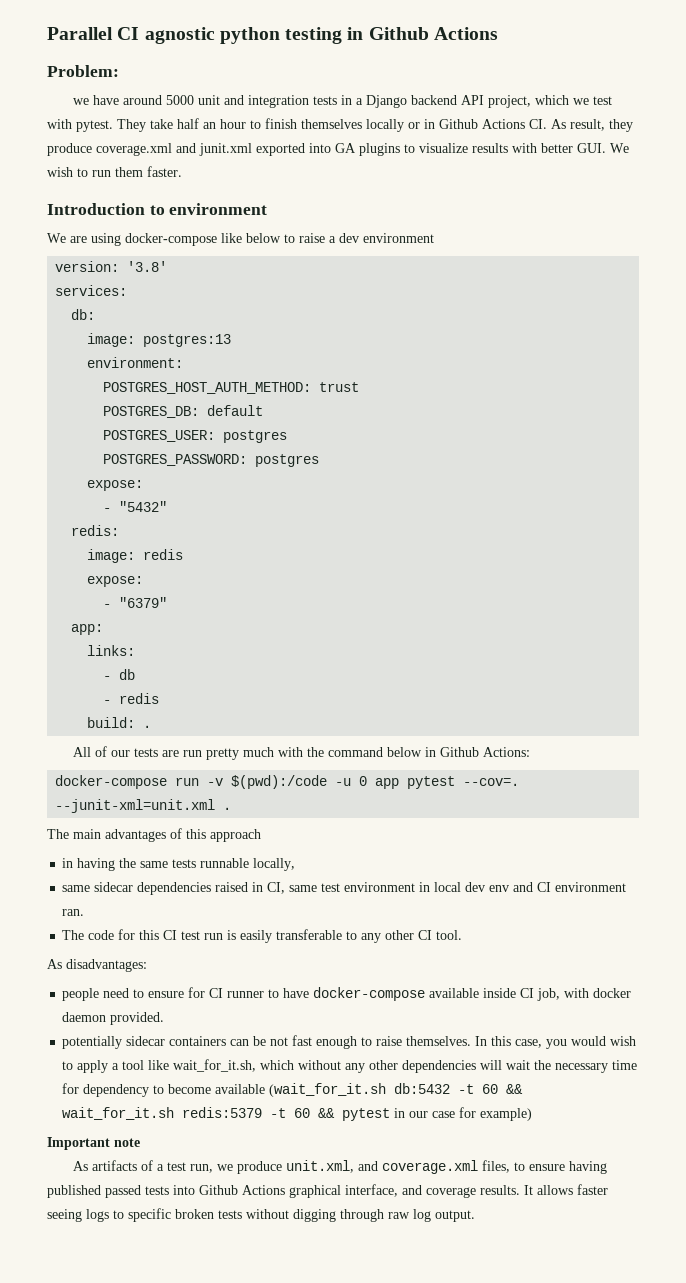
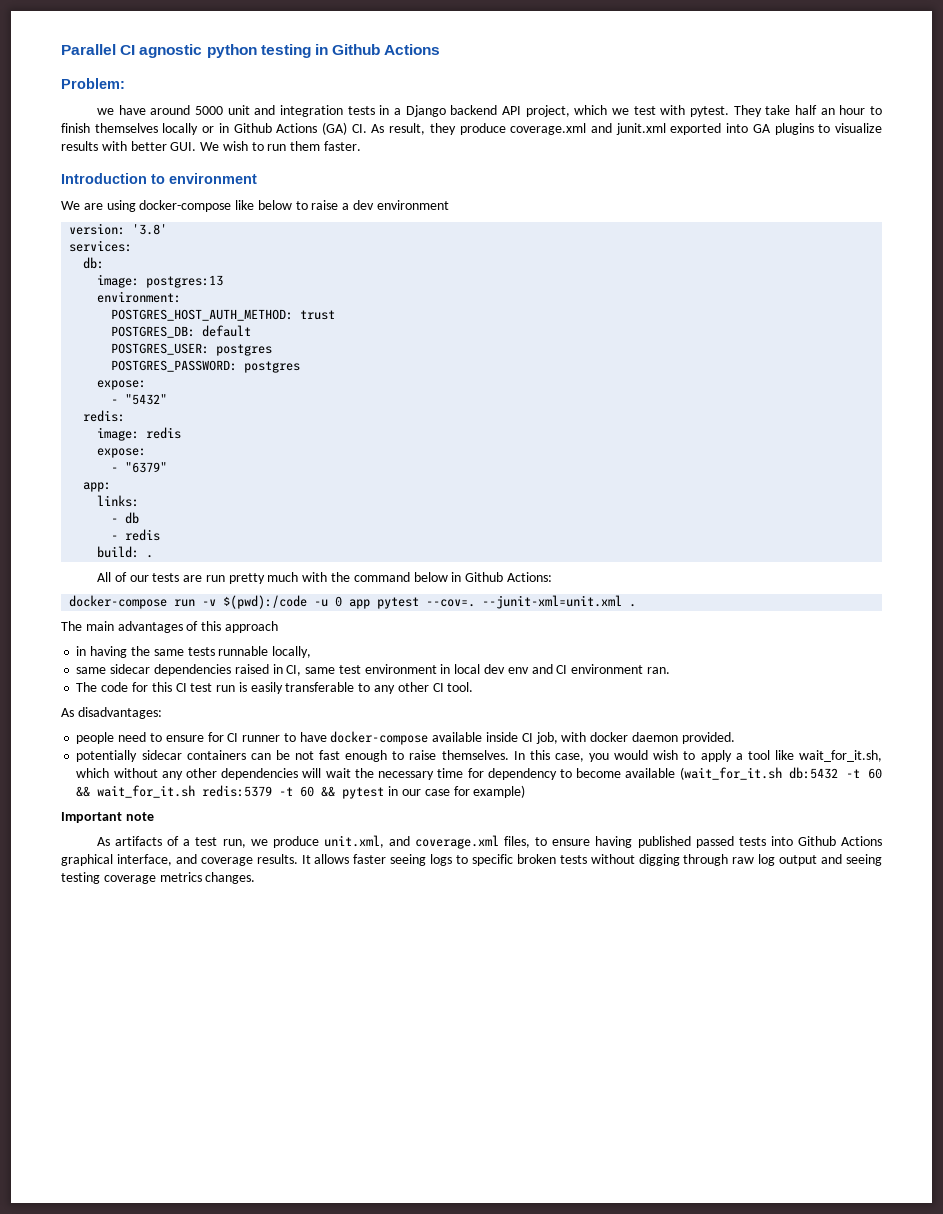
- They take half an hour to finish themselves locally or in Github Actions CI. As result, they produce coverage.xml and junit.xml exported into GA plugins to visualize results with better GUI. We wish to run them faster.
+ They take half an hour to finish themselves locally or in Github Actions (GA) CI. As result, they produce coverage.xml and junit.xml exported into GA plugins to visualize results with better GUI. We wish to run them faster.
- It allows faster seeing logs to specific broken tests without digging through raw log output.
+ It allows faster seeing logs to specific broken tests without digging through raw log output and seeing testing coverage metrics changes.

